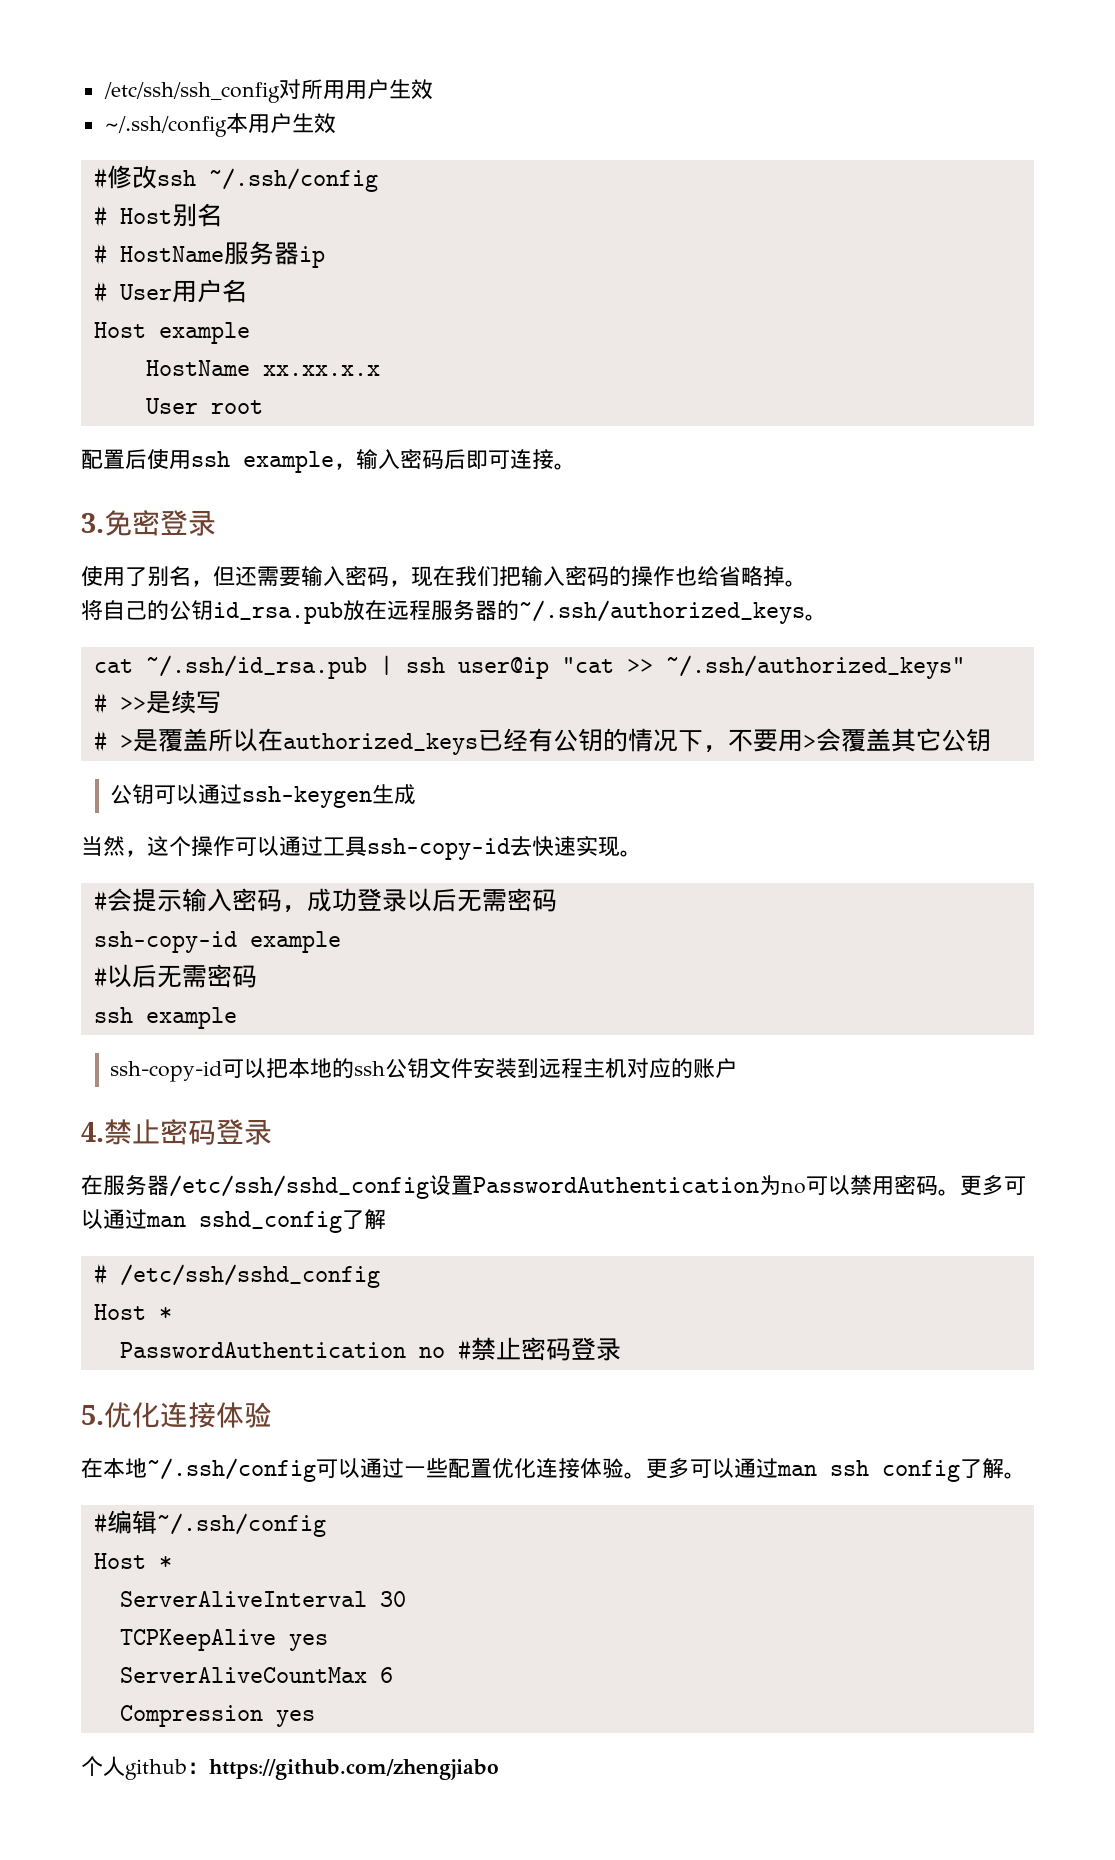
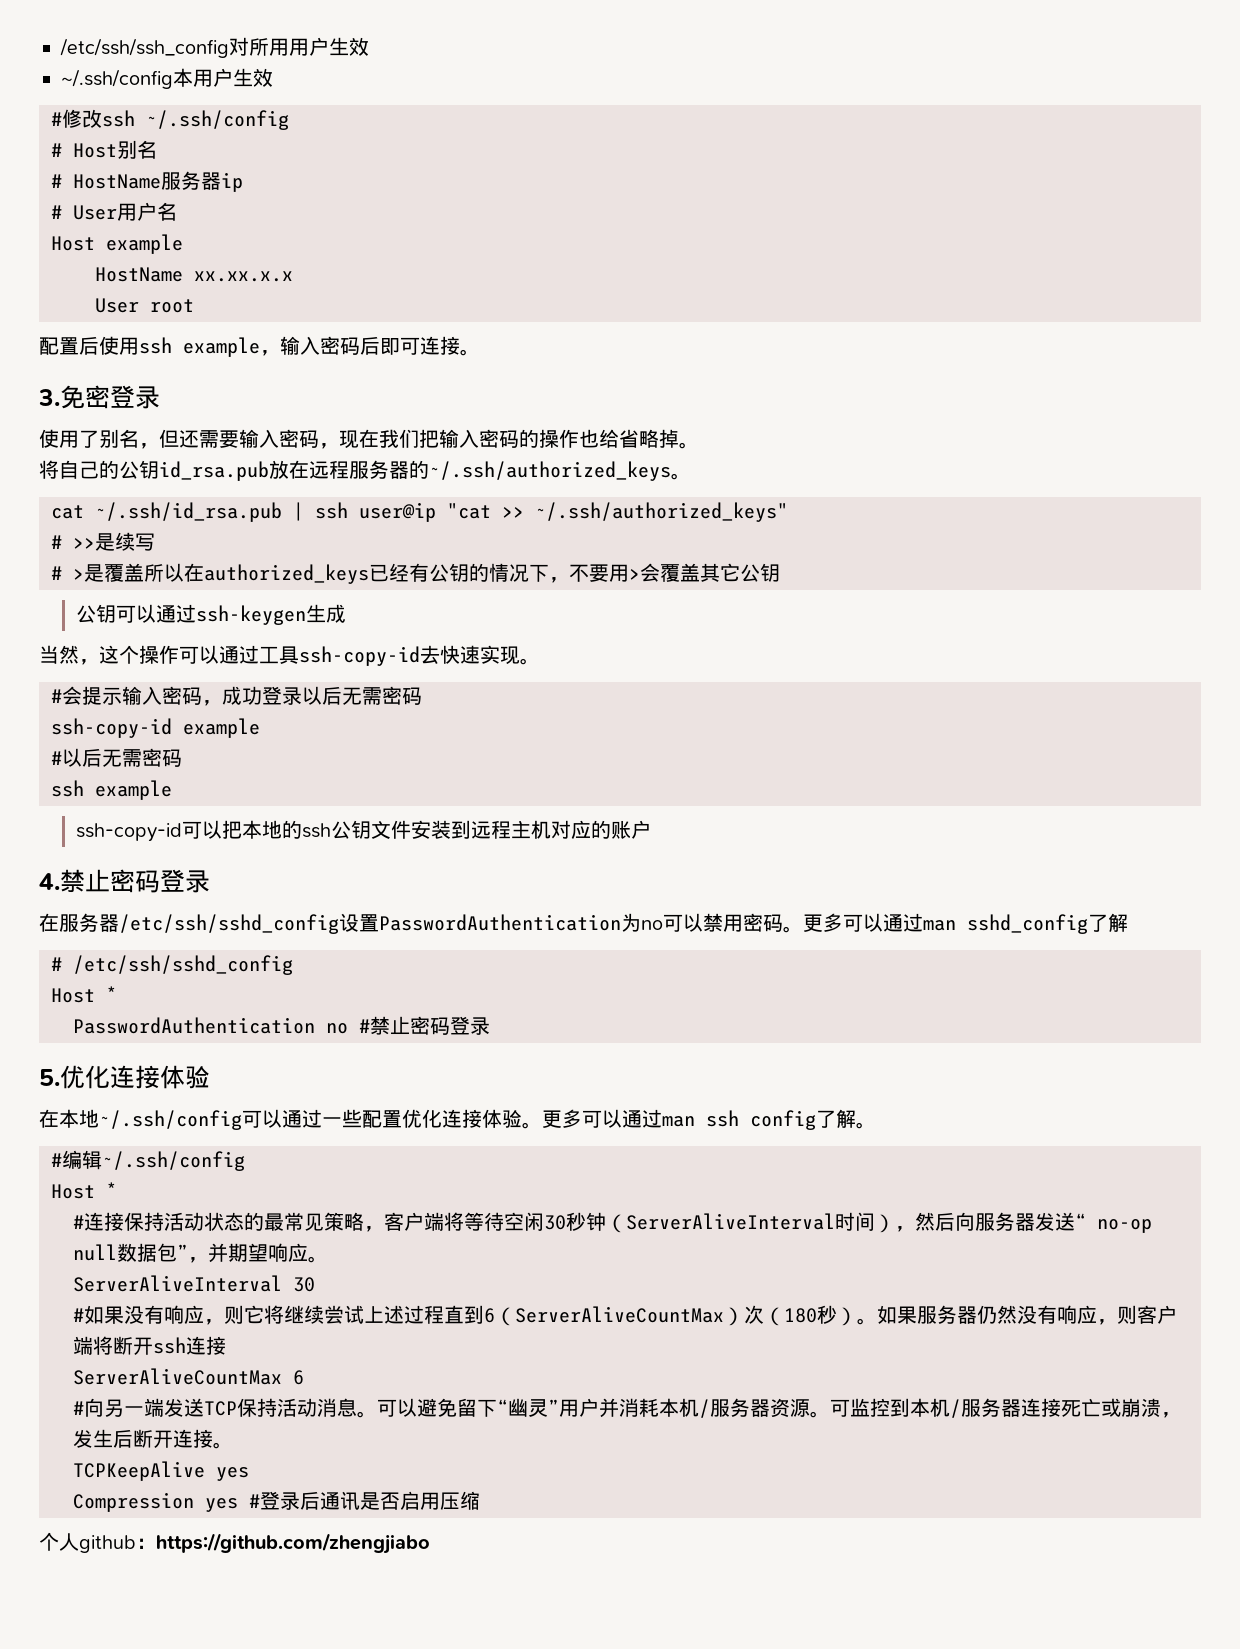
+ #连接保持活动状态的最常见策略，客户端将等待空闲30秒钟（ServerAliveInterval时间），然后向服务器发送“ no-op null数据包”，并期望响应。
  ServerAliveInterval 30
+ #如果没有响应，则它将继续尝试上述过程直到6（ServerAliveCountMax）次（180秒）。如果服务器仍然没有响应，则客户端将断开ssh连接
+ ServerAliveCountMax 6
+ #向另一端发送TCP保持活动消息。可以避免留下“幽灵”用户并消耗本机/服务器资源。可监控到本机/服务器连接死亡或崩溃，发生后断开连接。
- ServerAliveCountMax 6
- Compression yes
+ Compression yes #登录后通讯是否启用压缩

